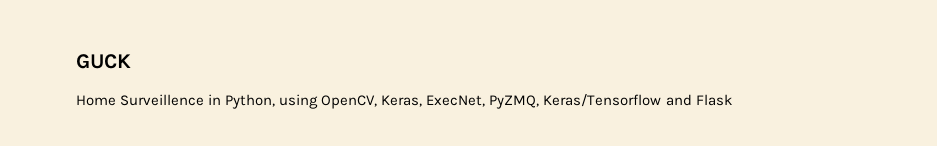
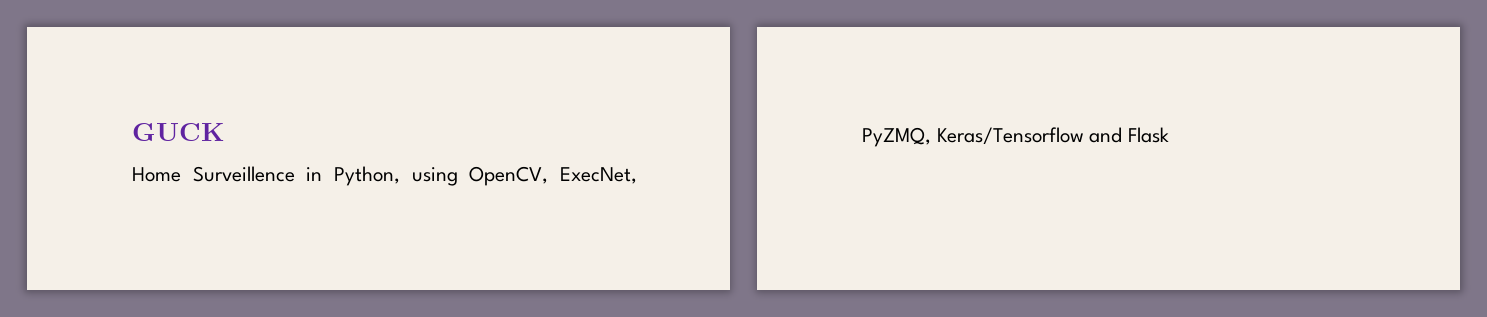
- Home Surveillence in Python, using OpenCV, Keras, ExecNet, PyZMQ, Keras/Tensorflow and Flask
+ Home Surveillence in Python, using OpenCV, ExecNet, PyZMQ, Keras/Tensorflow and Flask

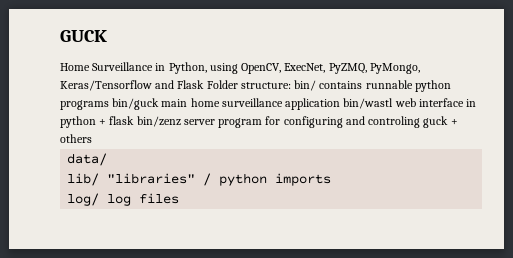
- Home Surveillence in Python, using OpenCV, ExecNet, PyZMQ, Keras/Tensorflow and Flask
+ Home Surveillance in Python, using OpenCV, ExecNet, PyZMQ, PyMongo, Keras/Tensorflow and Flask Folder structure: bin/ contains runnable python programs bin/guck main home surveillance application bin/wastl web interface in python + flask bin/zenz server program for configuring and controling guck + others
+ data/
+ lib/ "libraries" / python imports
+ log/ log files

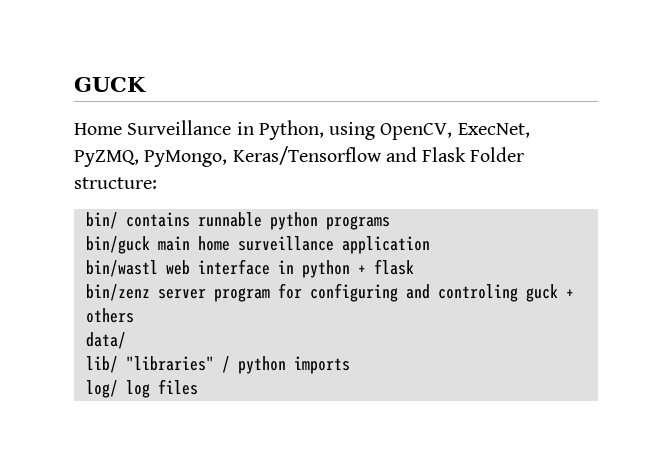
- Home Surveillance in Python, using OpenCV, ExecNet, PyZMQ, PyMongo, Keras/Tensorflow and Flask Folder structure: bin/ contains runnable python programs bin/guck main home surveillance application bin/wastl web interface in python + flask bin/zenz server program for configuring and controling guck + others
+ Home Surveillance in Python, using OpenCV, ExecNet, PyZMQ, PyMongo, Keras/Tensorflow and Flask Folder structure:
+ bin/ contains runnable python programs
+ bin/guck main home surveillance application
+ bin/wastl web interface in python + flask
+ bin/zenz server program for configuring and controling guck + others

